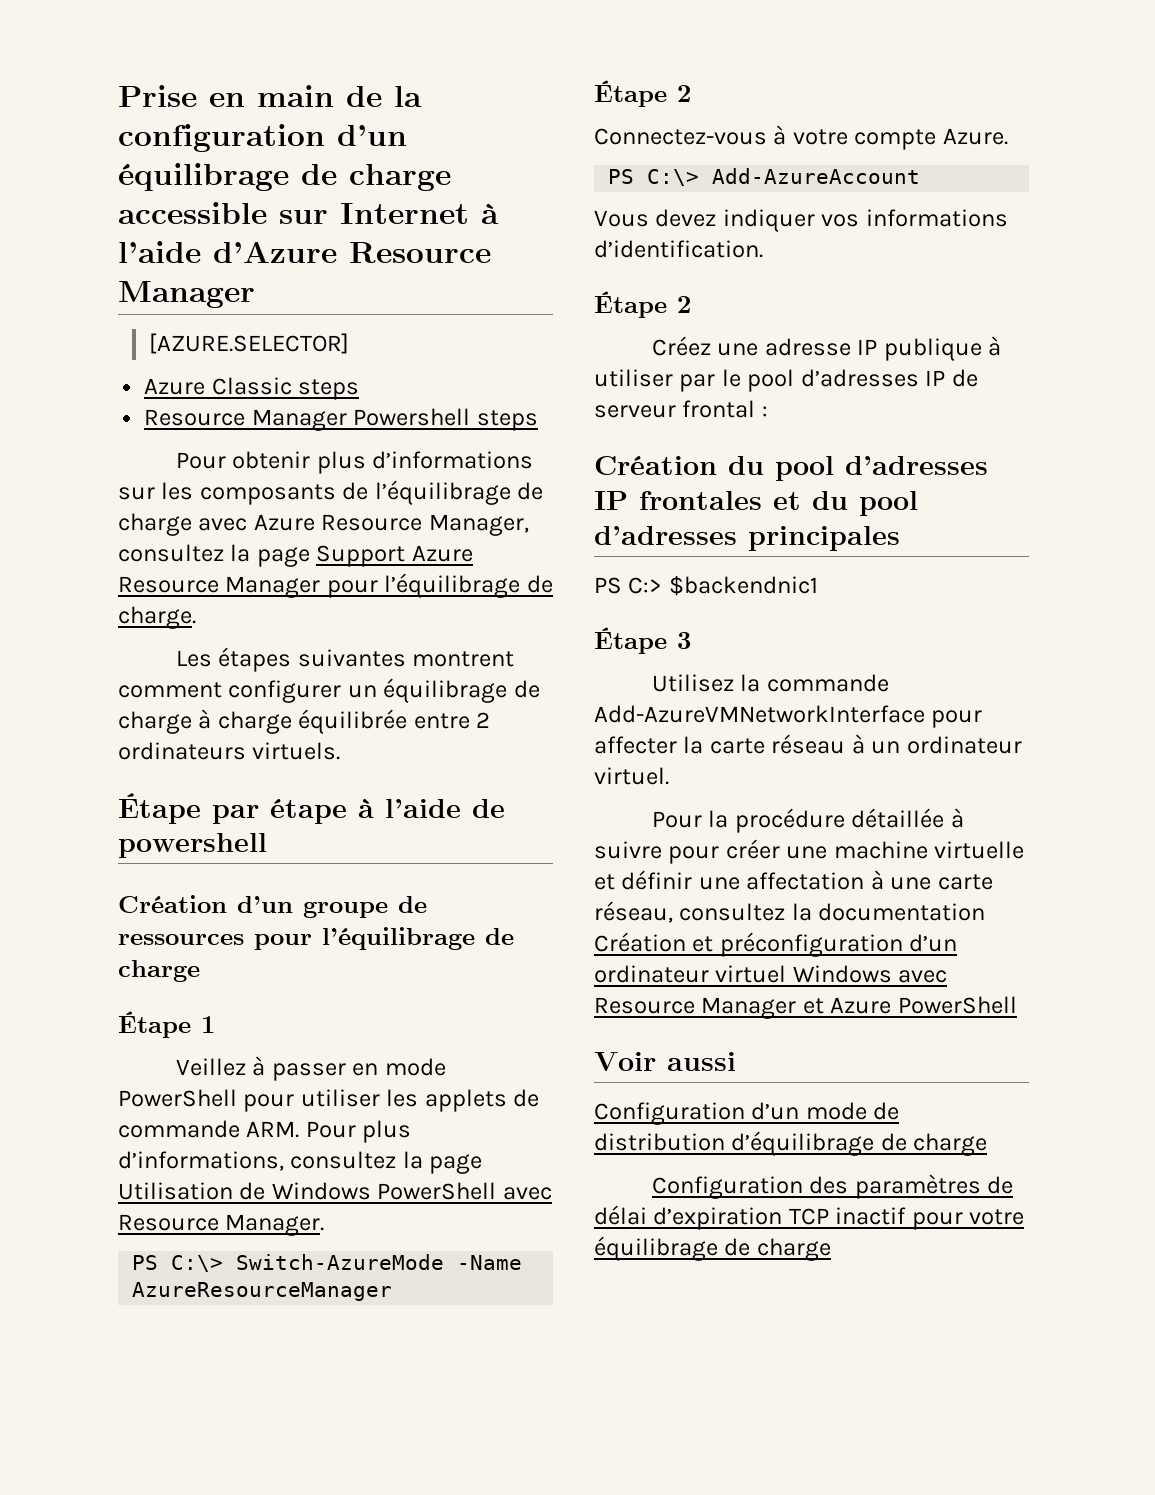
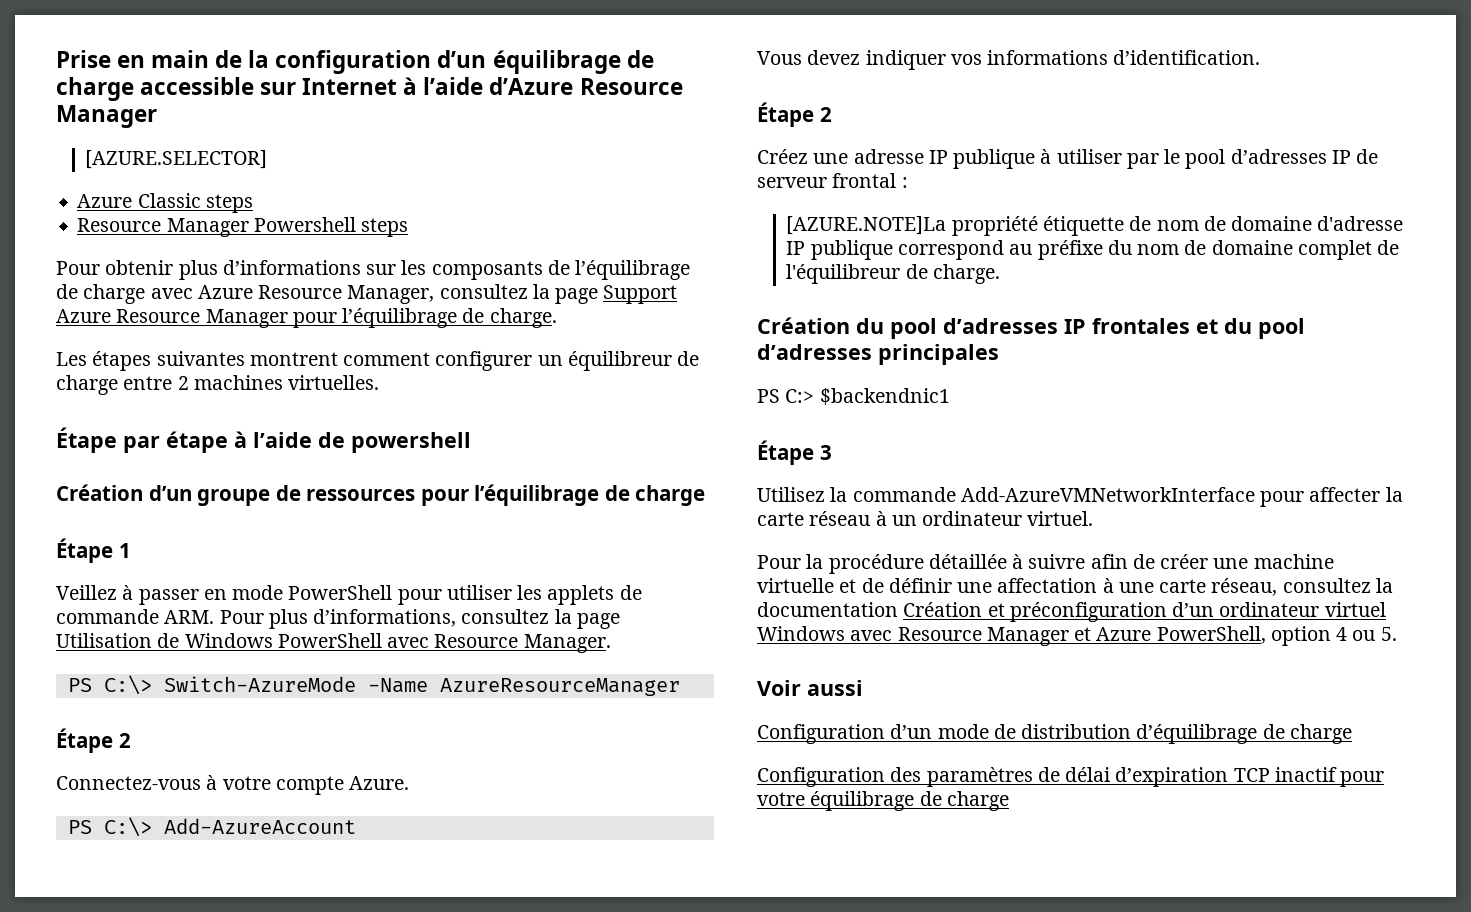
- Les étapes suivantes montrent comment configurer un équilibrage de charge à charge équilibrée entre 2 ordinateurs virtuels.
+ Les étapes suivantes montrent comment configurer un équilibreur de charge entre 2 machines virtuelles.
+ [AZURE.NOTE]La propriété étiquette de nom de domaine d'adresse IP publique correspond au préfixe du nom de domaine complet de l'équilibreur de charge.
- Pour la procédure détaillée à suivre pour créer une machine virtuelle et définir une affectation à une carte réseau, consultez la documentation Création et préconfiguration d’un ordinateur virtuel Windows avec Resource Manager et Azure PowerShell
+ Pour la procédure détaillée à suivre afin de créer une machine virtuelle et de définir une affectation à une carte réseau, consultez la documentation Création et préconfiguration d’un ordinateur virtuel Windows avec Resource Manager et Azure PowerShell, option 4 ou 5.

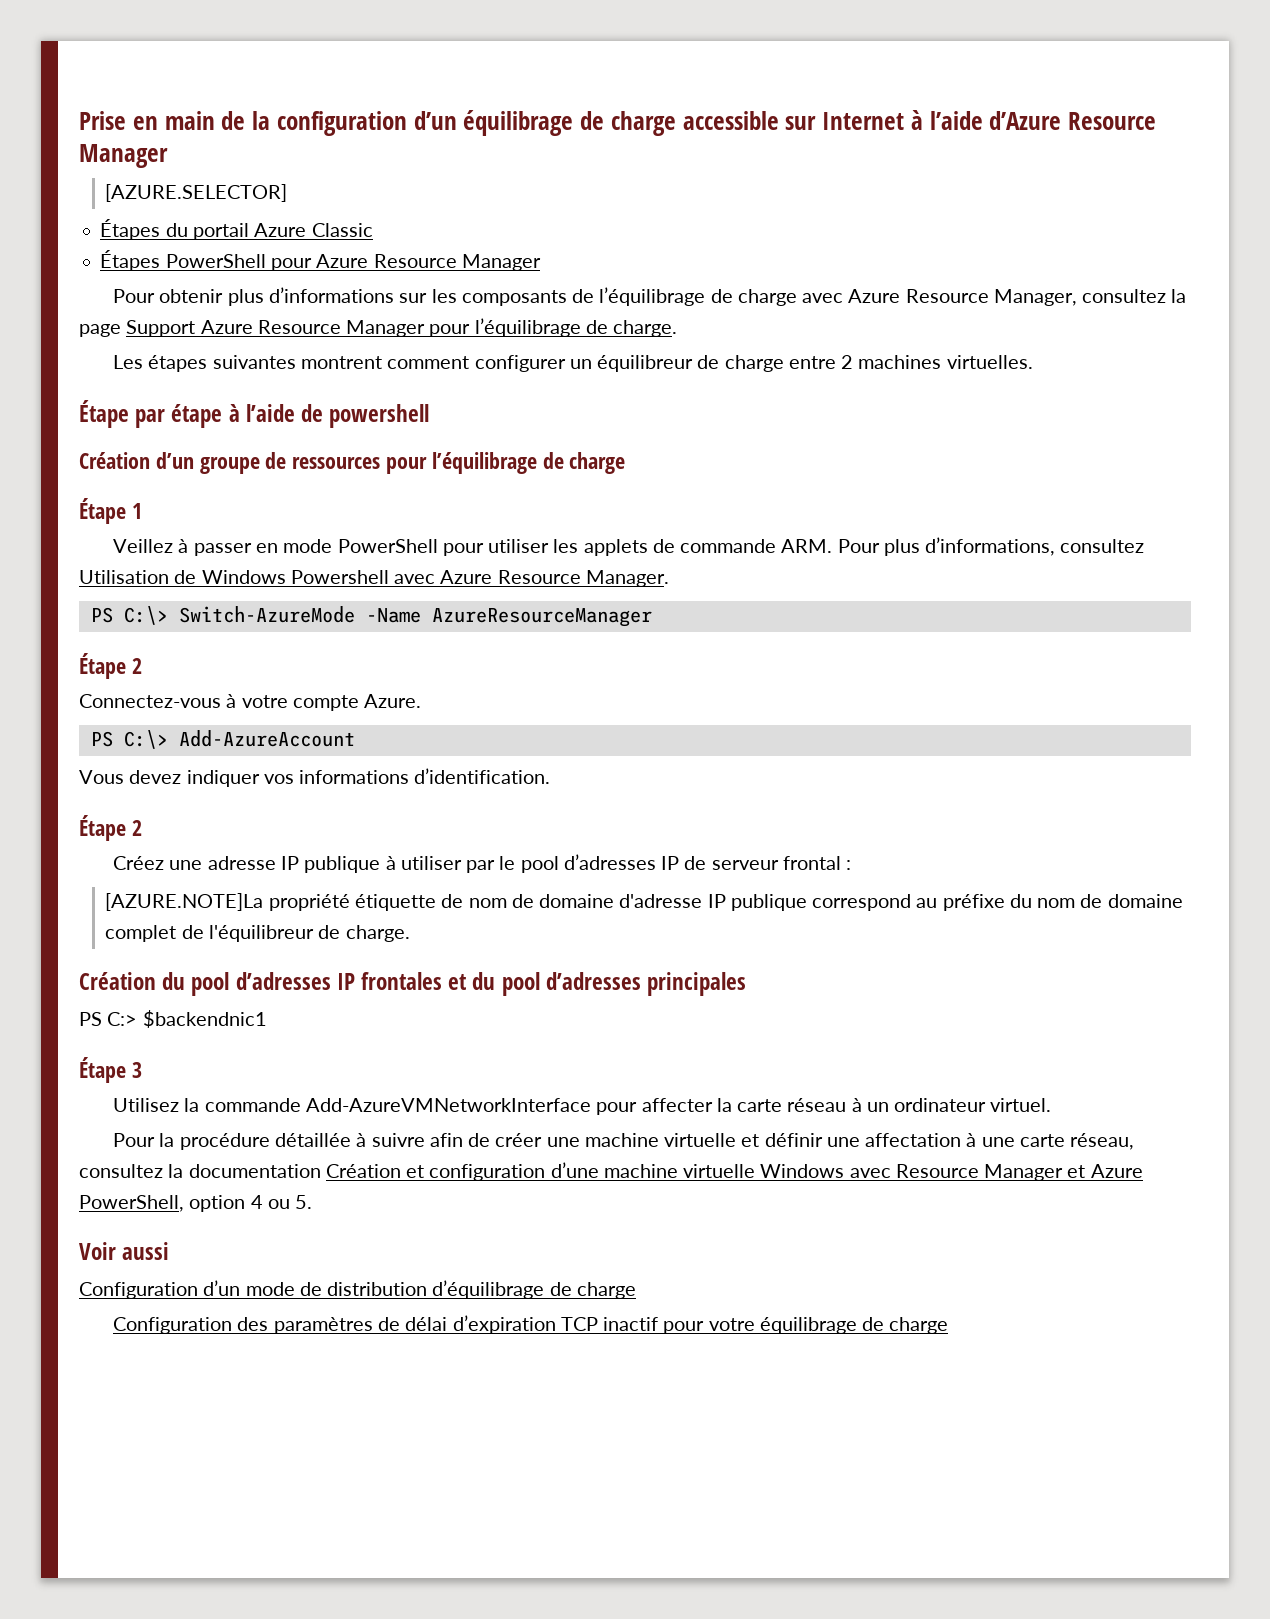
- Azure Classic steps
- Resource Manager Powershell steps
+ Étapes du portail Azure Classic
+ Étapes PowerShell pour Azure Resource Manager
- Veillez à passer en mode PowerShell pour utiliser les applets de commande ARM. Pour plus d’informations, consultez la page Utilisation de Windows PowerShell avec Resource Manager.
+ Veillez à passer en mode PowerShell pour utiliser les applets de commande ARM. Pour plus d’informations, consultez Utilisation de Windows Powershell avec Azure Resource Manager.
- Pour la procédure détaillée à suivre afin de créer une machine virtuelle et de définir une affectation à une carte réseau, consultez la documentation Création et préconfiguration d’un ordinateur virtuel Windows avec Resource Manager et Azure PowerShell, option 4 ou 5.
+ Pour la procédure détaillée à suivre afin de créer une machine virtuelle et définir une affectation à une carte réseau, consultez la documentation Création et configuration d’une machine virtuelle Windows avec Resource Manager et Azure PowerShell, option 4 ou 5.

